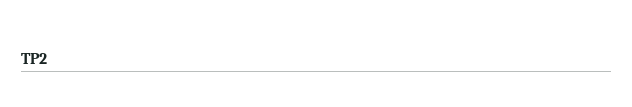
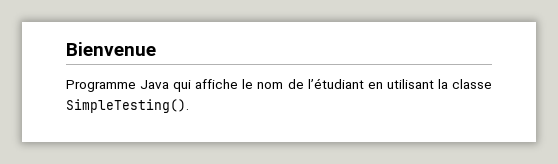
- TP2
+ Bienvenue
+ Programme Java qui affiche le nom de l’étudiant en utilisant la classe SimpleTesting().

